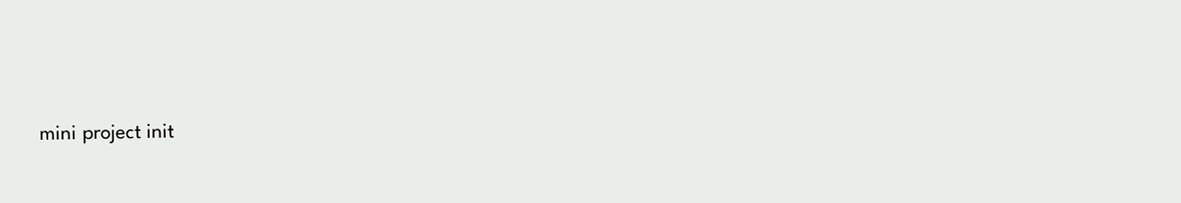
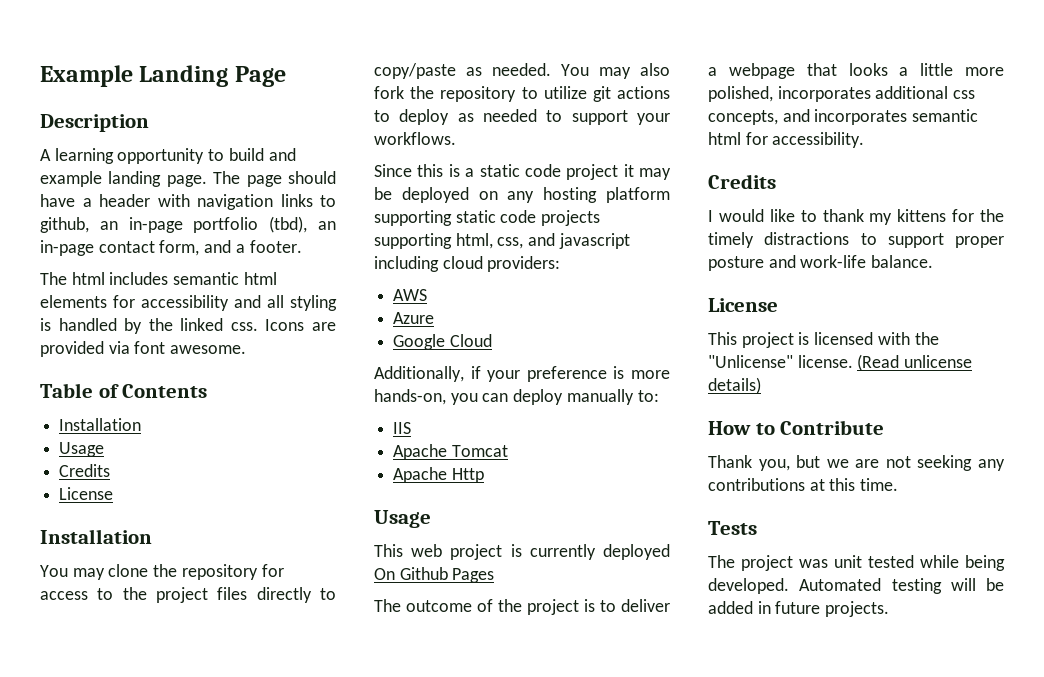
- mini project init
+ Example Landing Page
+ Description
+ A learning opportunity to build and example landing page. The page should have a header with navigation links to github, an in-page portfolio (tbd), an in-page contact form, and a footer.
+ The html includes semantic html elements for accessibility and all styling is handled by the linked css. Icons are provided via font awesome.
+ Table of Contents
+ Installation
+ Usage
+ Credits
+ License
+ Installation
+ You may clone the repository for access to the project files directly to copy/paste as needed. You may also fork the repository to utilize git actions to deploy as needed to support your workflows.
+ Since this is a static code project it may be deployed on any hosting platform supporting static code projects supporting html, css, and javascript including cloud providers:
+ AWS
+ Azure
+ Google Cloud
+ Additionally, if your preference is more hands-on, you can deploy manually to:
+ IIS
+ Apache Tomcat
+ Apache Http
+ Usage
+ This web project is currently deployed On Github Pages
+ The outcome of the project is to deliver a webpage that looks a little more polished, incorporates additional css concepts, and incorporates semantic html for accessibility.
+ Credits
+ I would like to thank my kittens for the timely distractions to support proper posture and work-life balance.
+ License
+ This project is licensed with the "Unlicense" license. (Read unlicense details)
+ How to Contribute
+ Thank you, but we are not seeking any contributions at this time.
+ Tests
+ The project was unit tested while being developed. Automated testing will be added in future projects.

